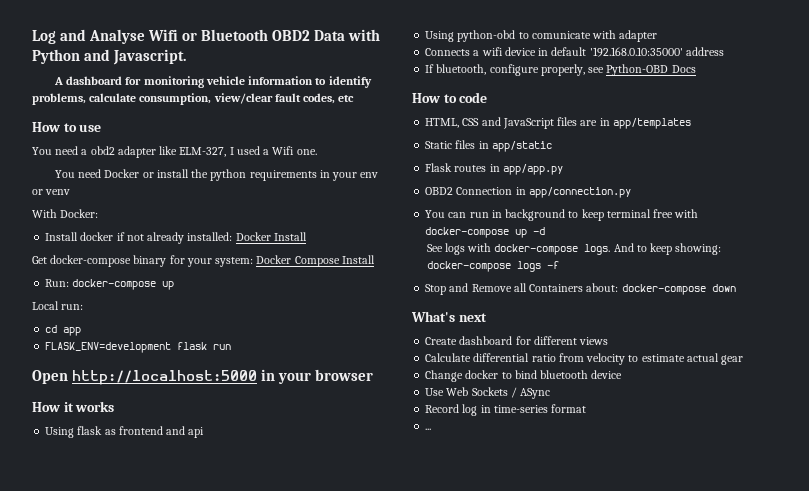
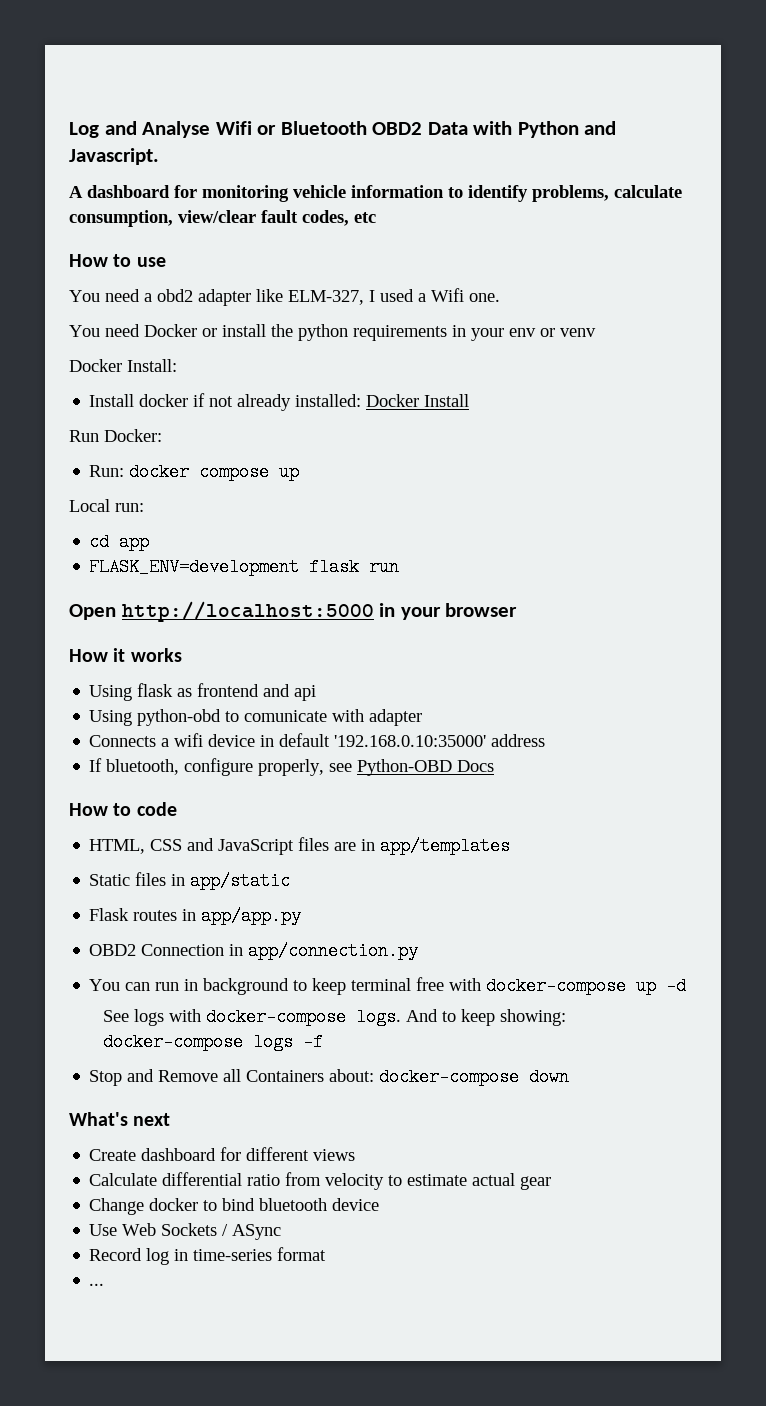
- With Docker:
+ Docker Install:
- Get docker-compose binary for your system: Docker Compose Install
+ Run Docker:
- Run: docker-compose up
+ Run: docker compose up

